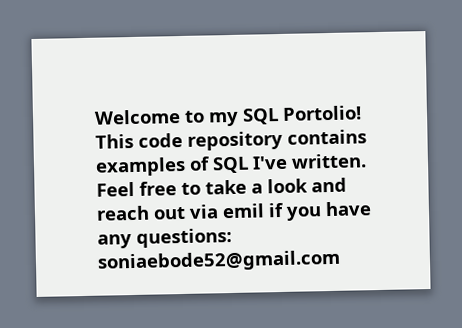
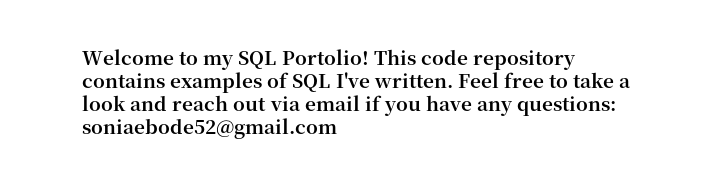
- Feel free to take a look and reach out via emil if you have any questions: soniaebode52@gmail.com
+ Feel free to take a look and reach out via email if you have any questions: soniaebode52@gmail.com

